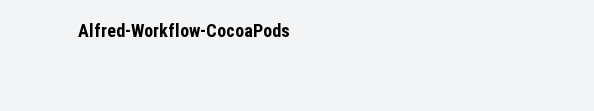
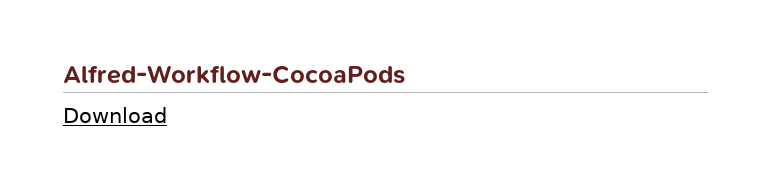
+ Download

